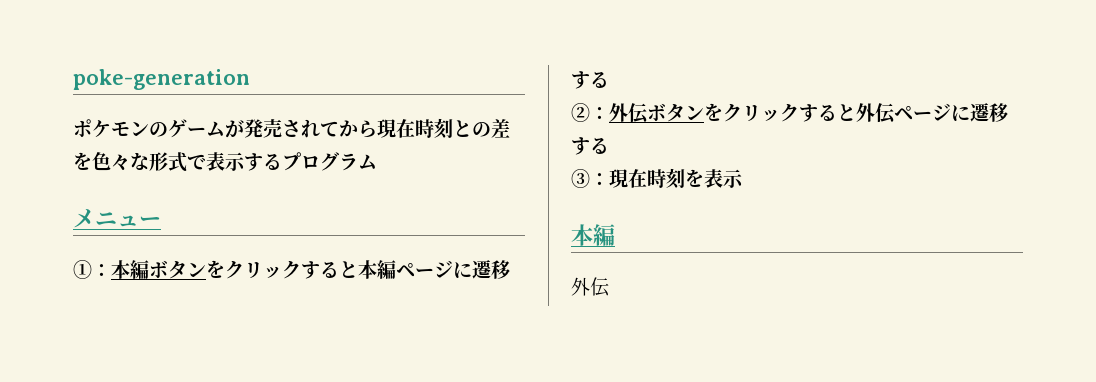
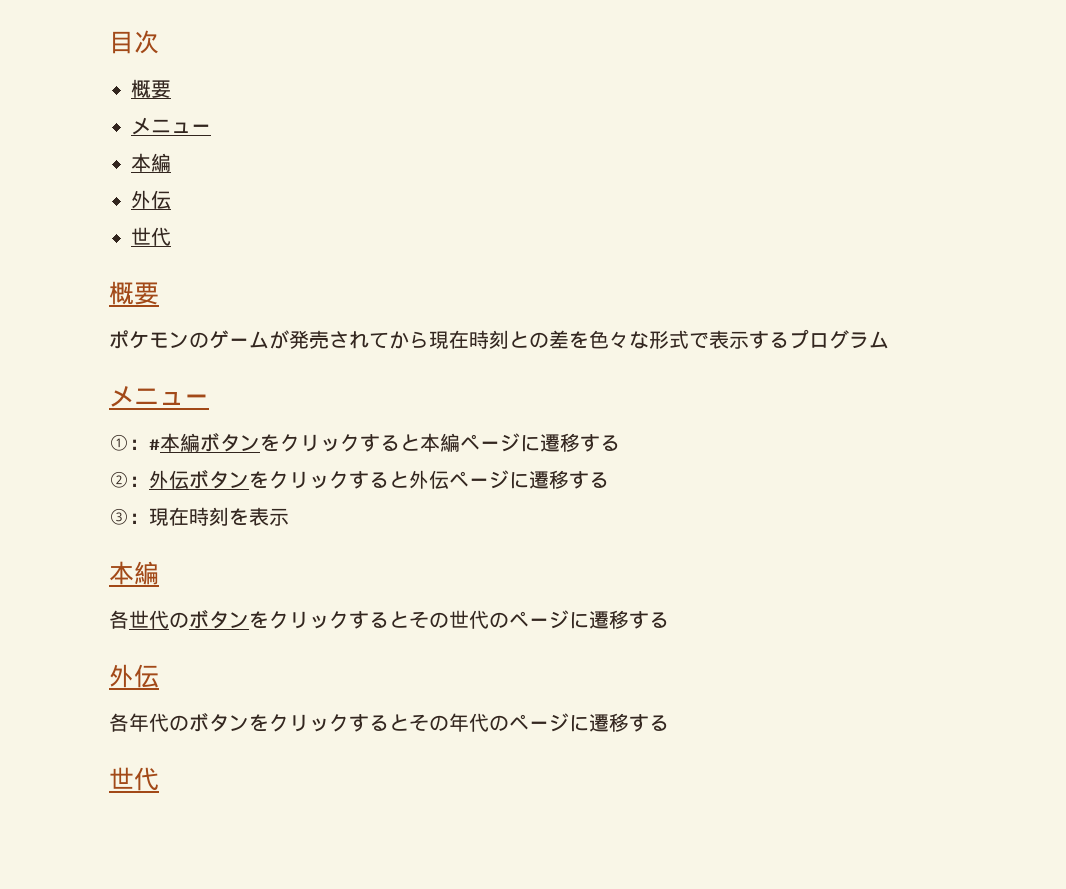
- poke-generation
+ 目次
+ 概要
+ メニュー
+ 本編
+ 外伝
+ 世代
+ 概要
- ①：本編ボタンをクリックすると本編ページに遷移する
+ ①：#本編ボタンをクリックすると本編ページに遷移する
  ③：現在時刻を表示
  本編
+ 各世代のボタンをクリックするとその世代のページに遷移する
  外伝
+ 各年代のボタンをクリックするとその年代のページに遷移する
+ 世代

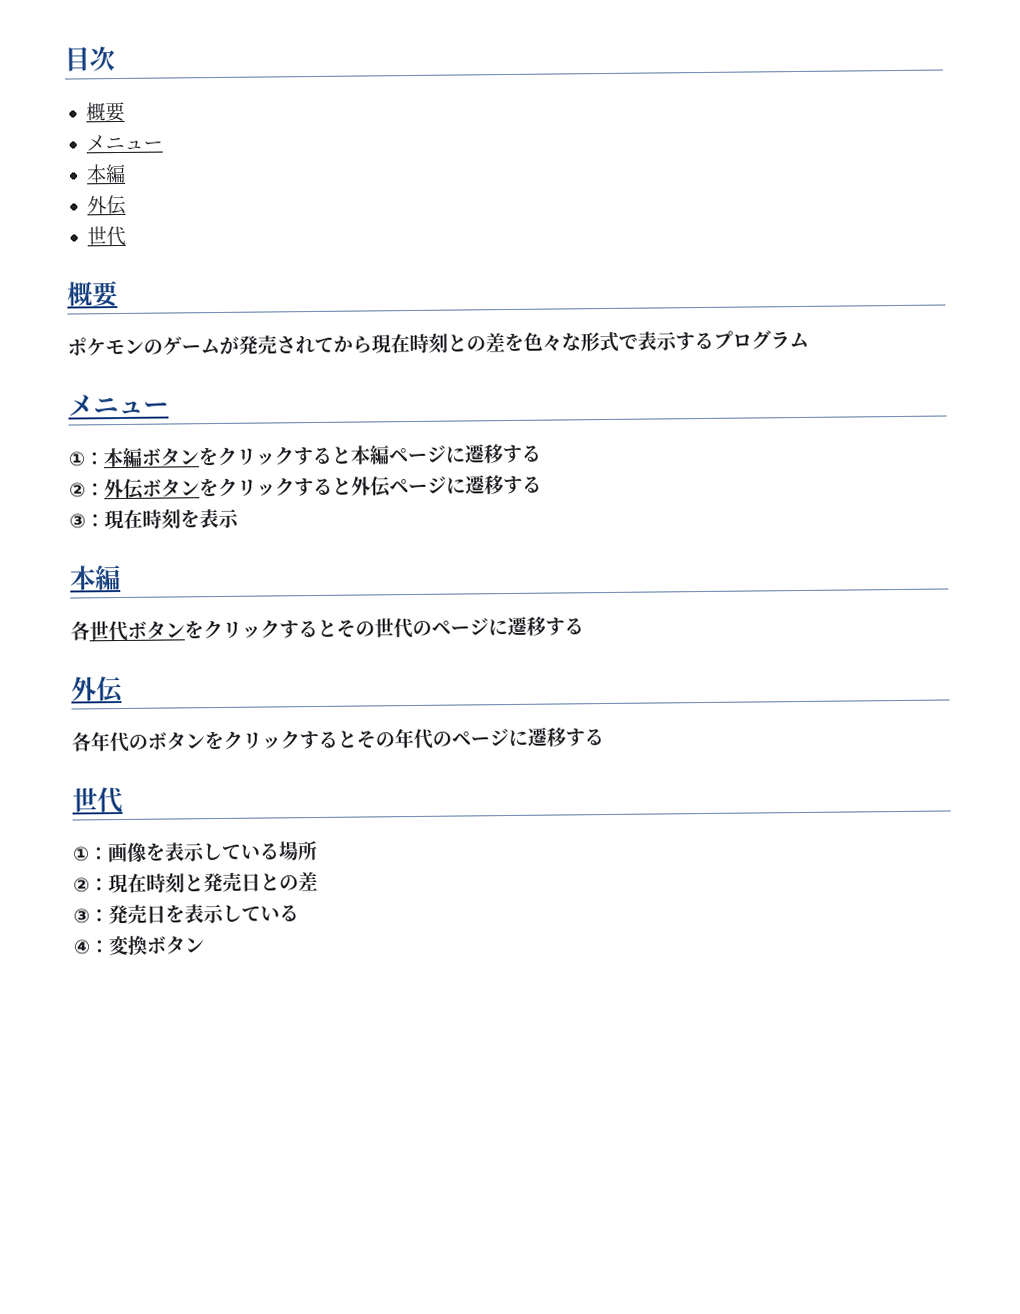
- ①：#本編ボタンをクリックすると本編ページに遷移する
+ ①：本編ボタンをクリックすると本編ページに遷移する
- 各世代のボタンをクリックするとその世代のページに遷移する
+ 各世代ボタンをクリックするとその世代のページに遷移する
+ ①：画像を表示している場所
+ ②：現在時刻と発売日との差
+ ③：発売日を表示している
+ ④：変換ボタン

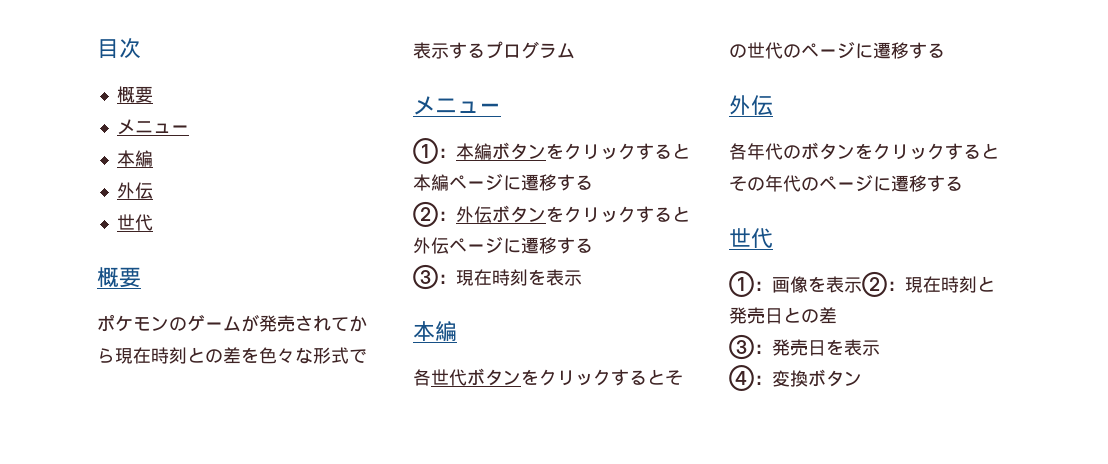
- ①：画像を表示している場所
- ②：現在時刻と発売日との差
+ ①：画像を表示②：現在時刻と発売日との差
- ③：発売日を表示している
+ ③：発売日を表示

